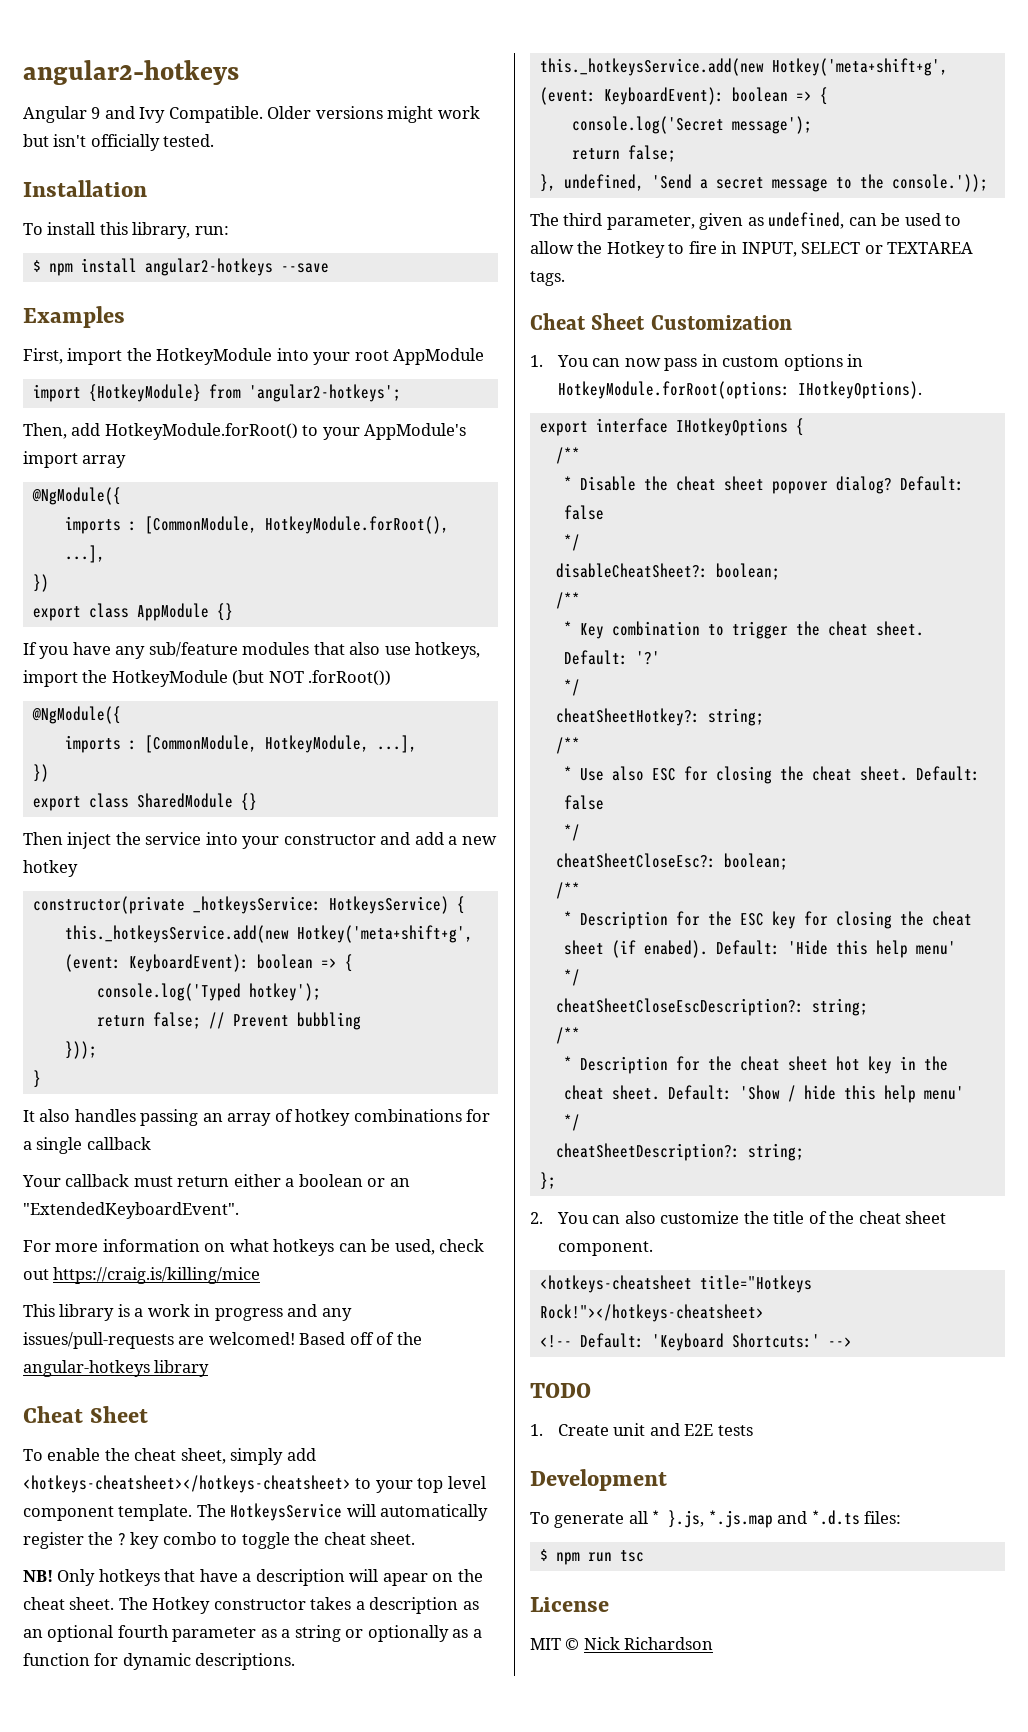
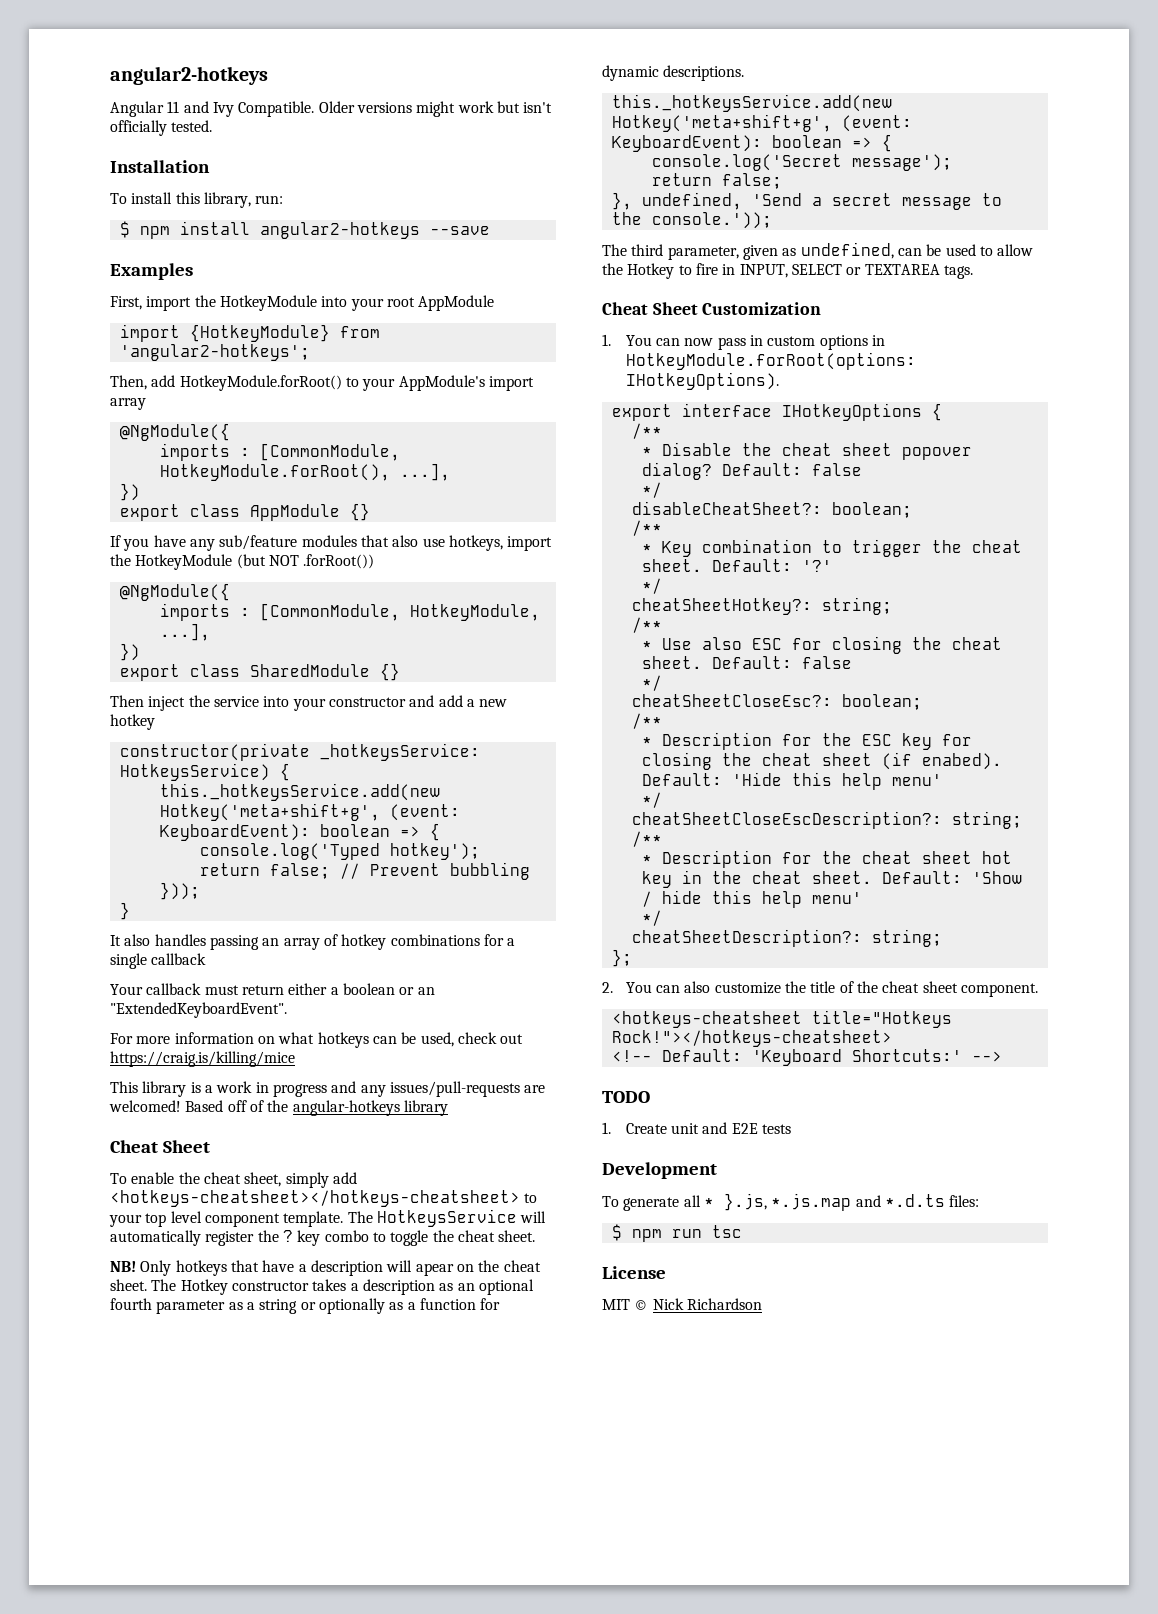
- Angular 9 and Ivy Compatible.
+ Angular 11 and Ivy Compatible.

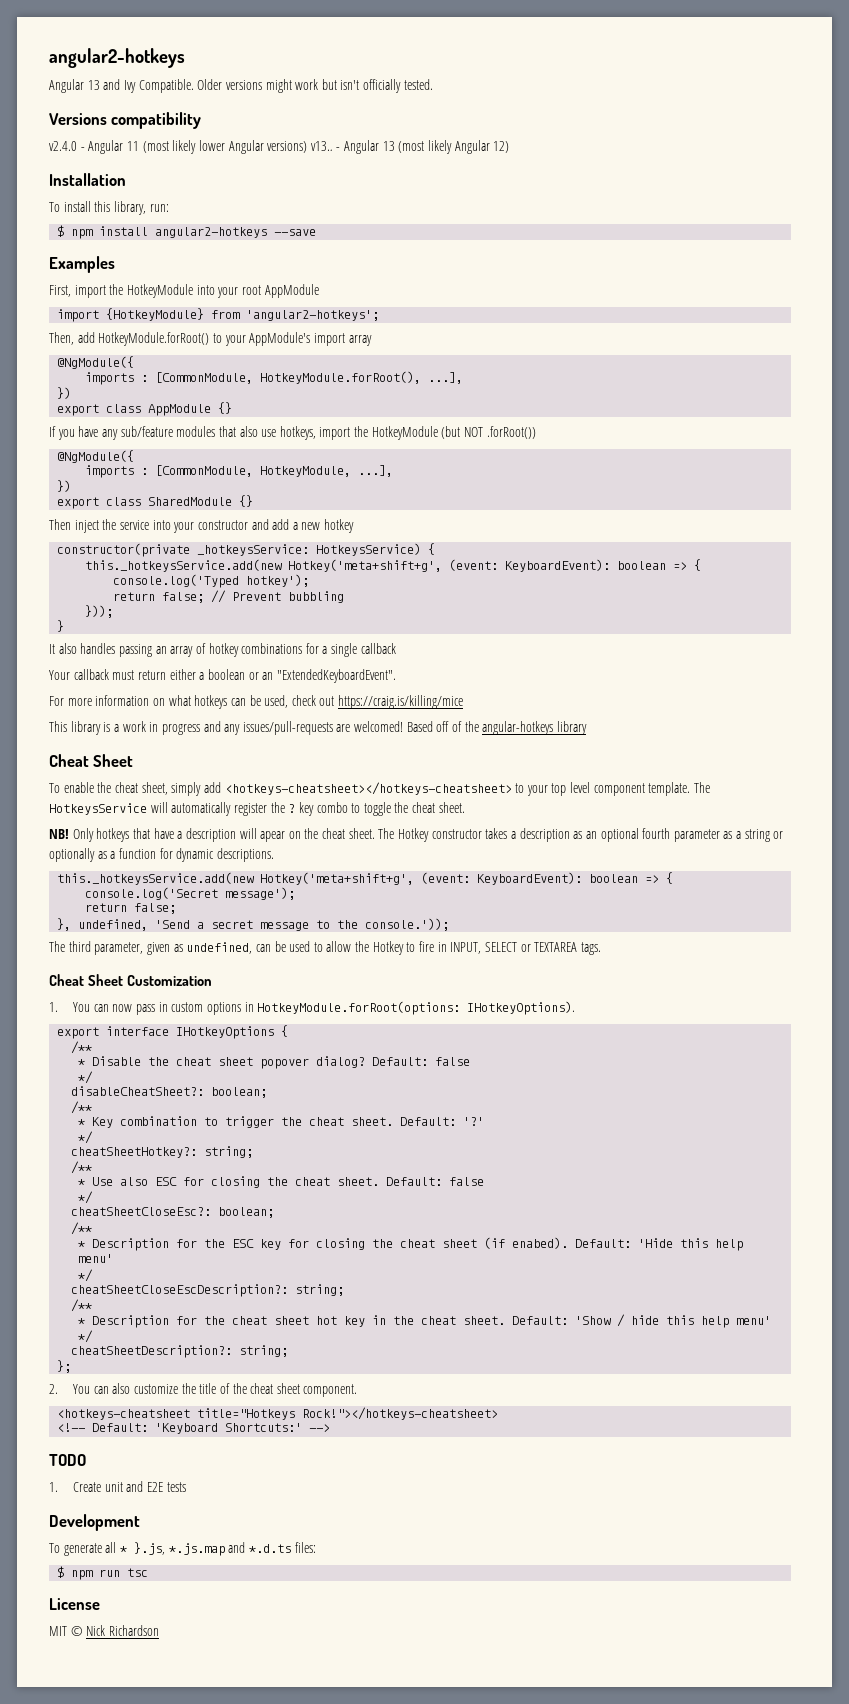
- Angular 11 and Ivy Compatible.
+ Angular 13 and Ivy Compatible.
+ Versions compatibility
+ v2.4.0 - Angular 11 (most likely lower Angular versions) v13.. - Angular 13 (most likely Angular 12)

